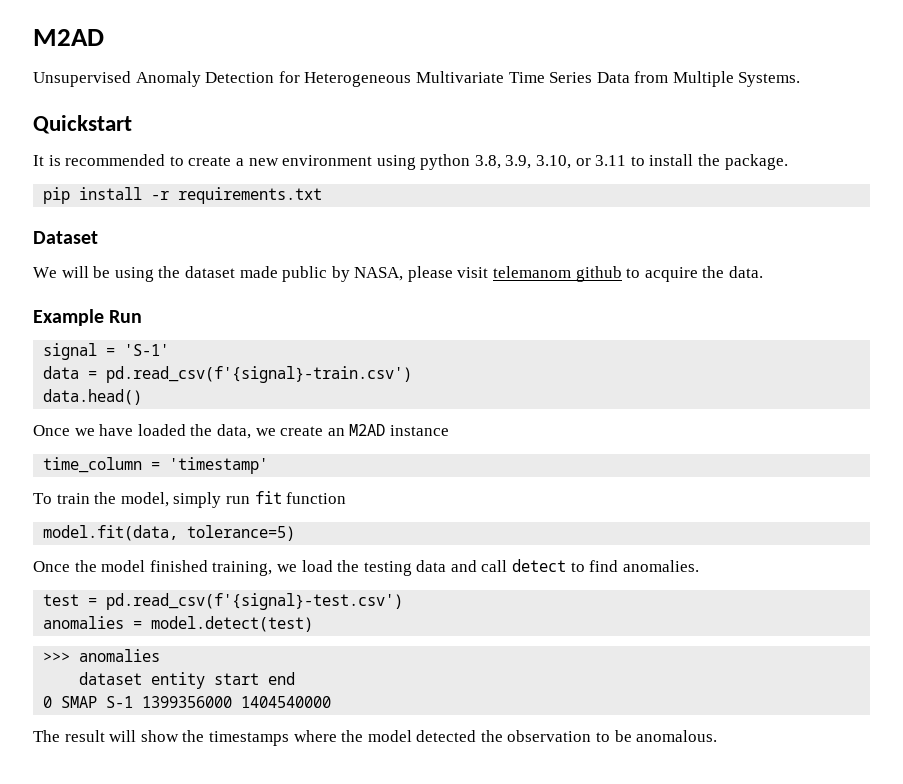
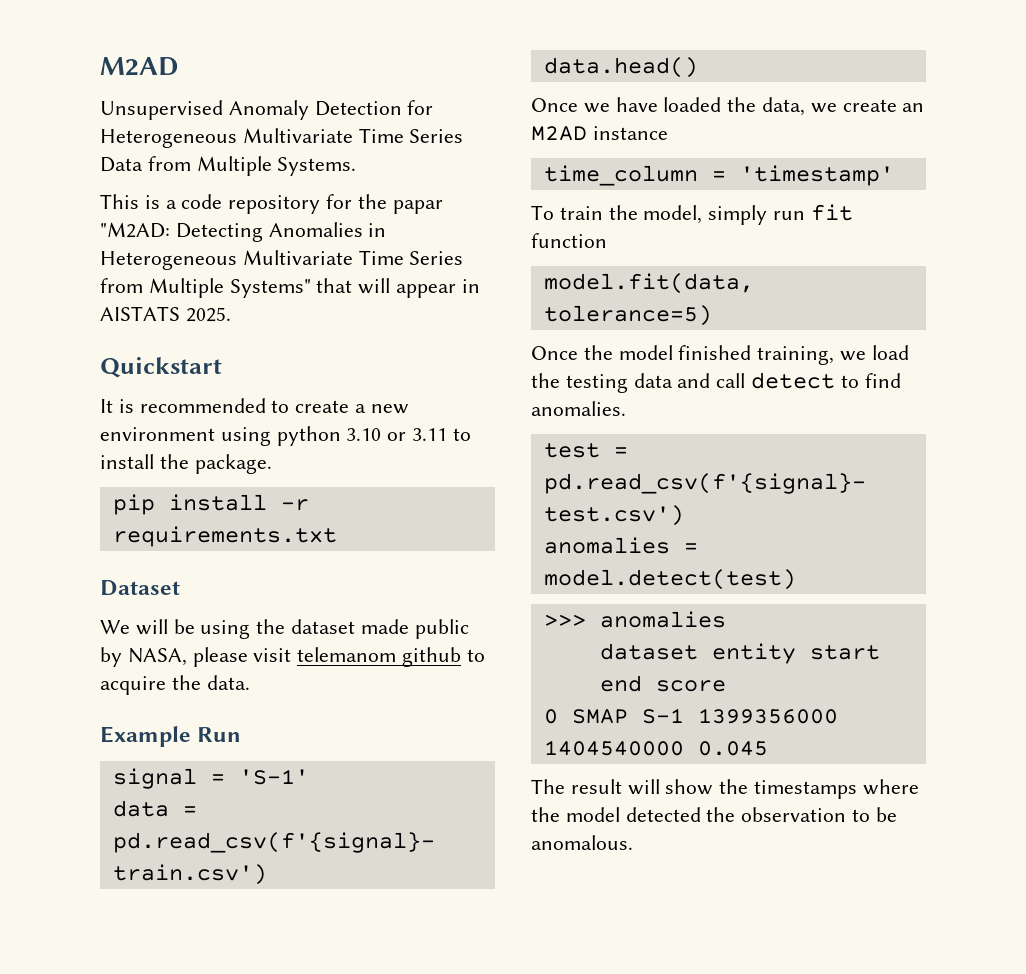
+ This is a code repository for the papar "M2AD: Detecting Anomalies in Heterogeneous Multivariate Time Series from Multiple Systems" that will appear in AISTATS 2025.
- It is recommended to create a new environment using python 3.8, 3.9, 3.10, or 3.11 to install the package.
+ It is recommended to create a new environment using python 3.10 or 3.11 to install the package.
- dataset entity start end
+ dataset entity start end score
- 0 SMAP S-1 1399356000 1404540000
+ 0 SMAP S-1 1399356000 1404540000 0.045

